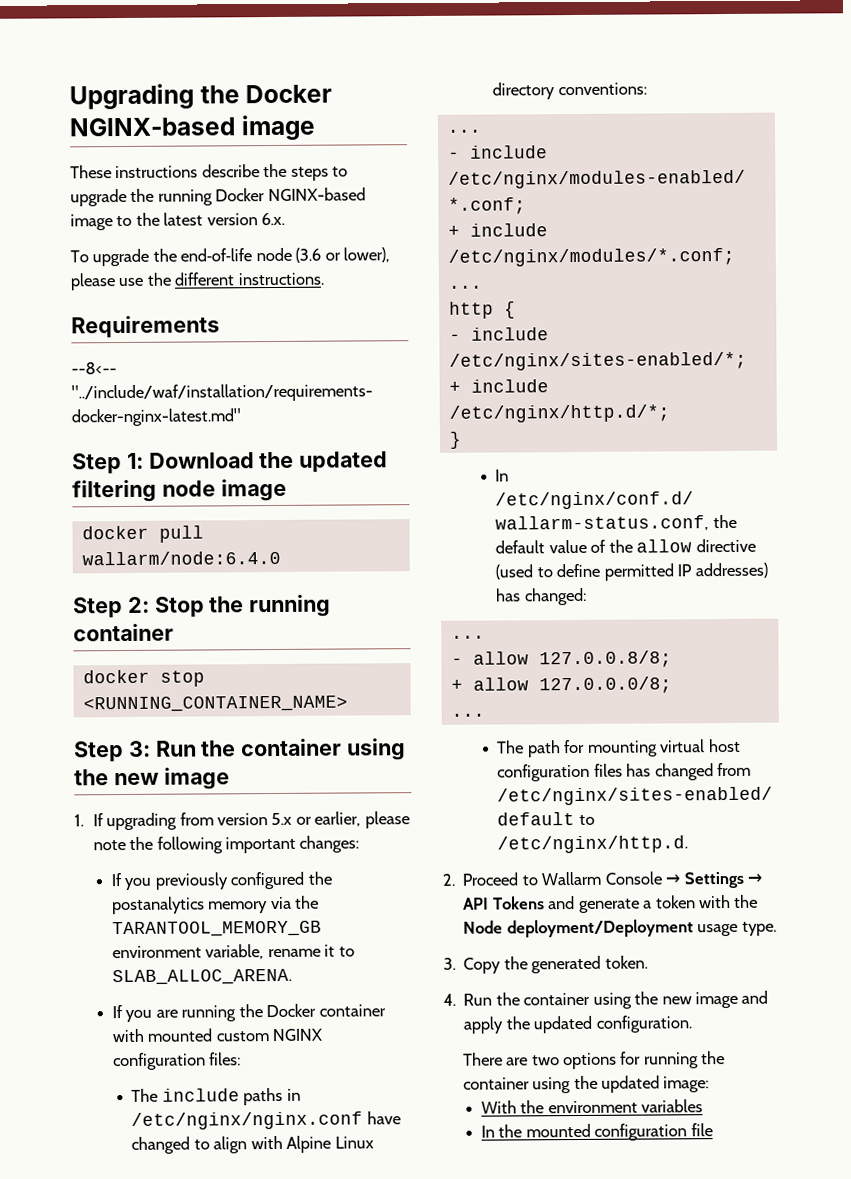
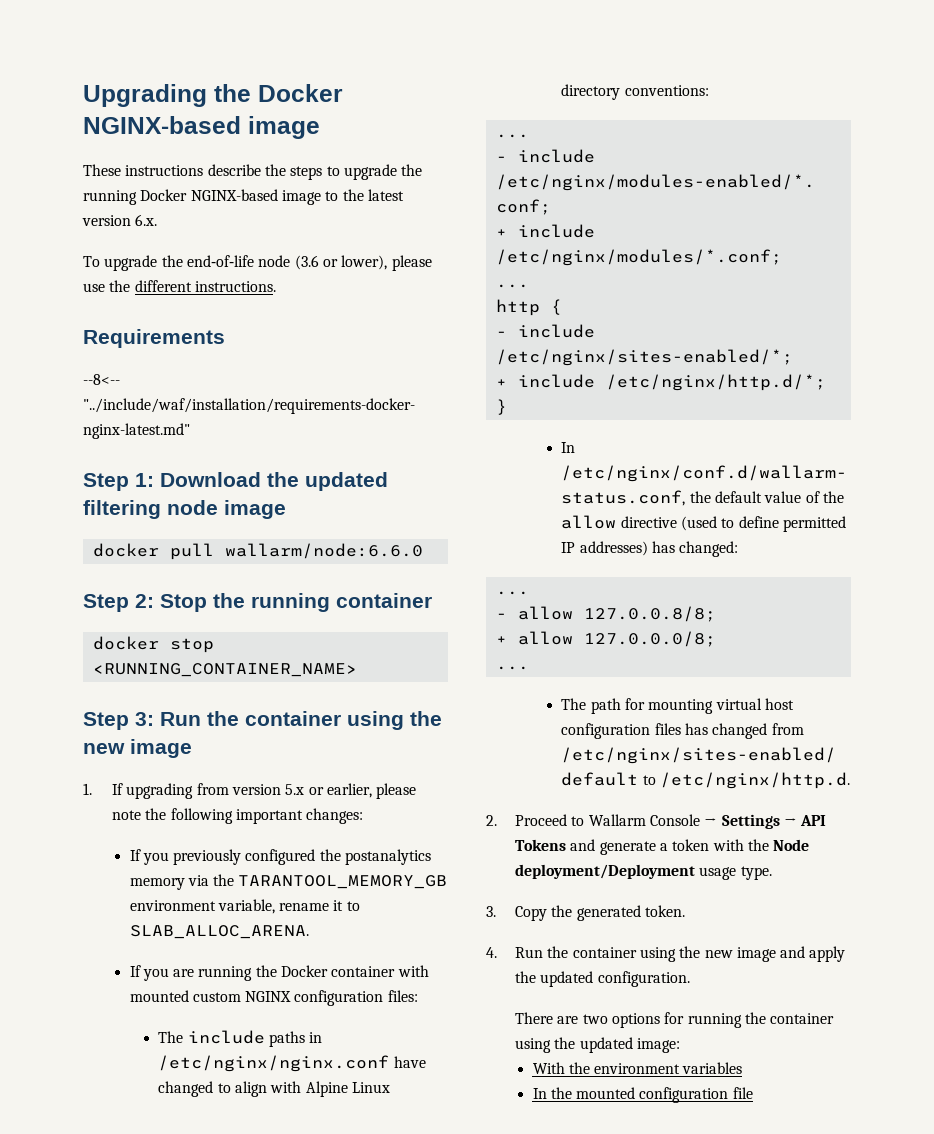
- docker pull wallarm/node:6.4.0
+ docker pull wallarm/node:6.6.0

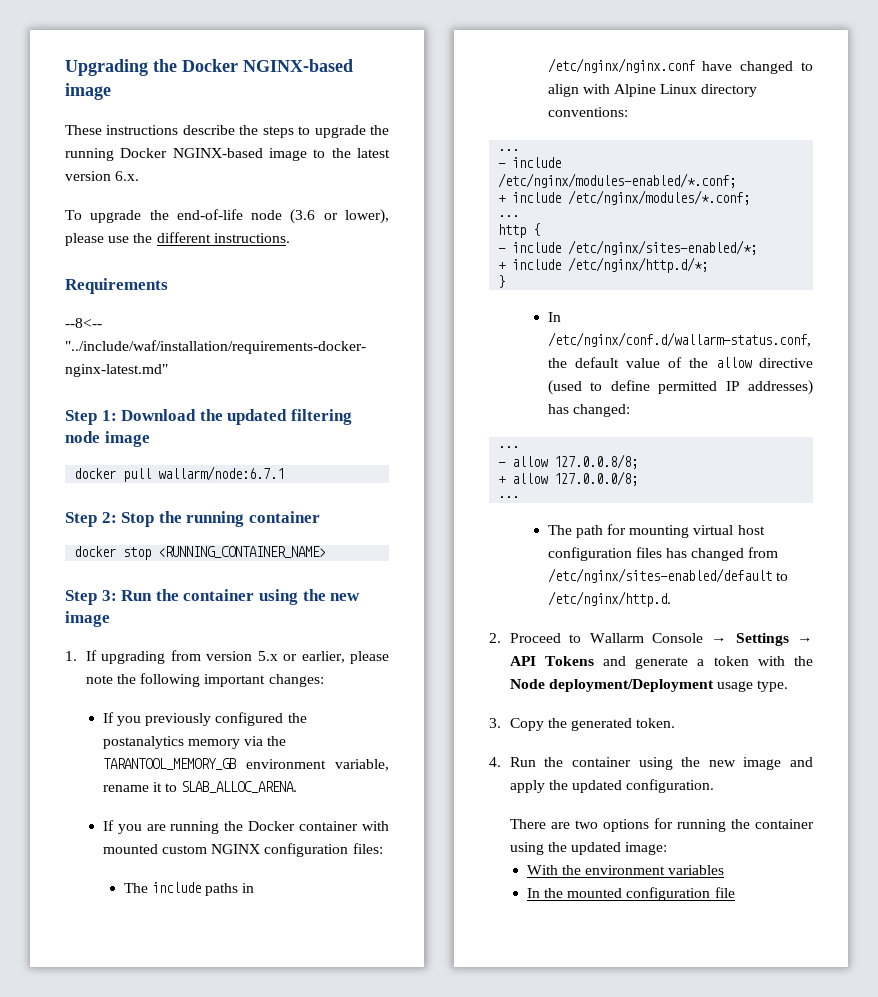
- docker pull wallarm/node:6.6.0
+ docker pull wallarm/node:6.7.1

